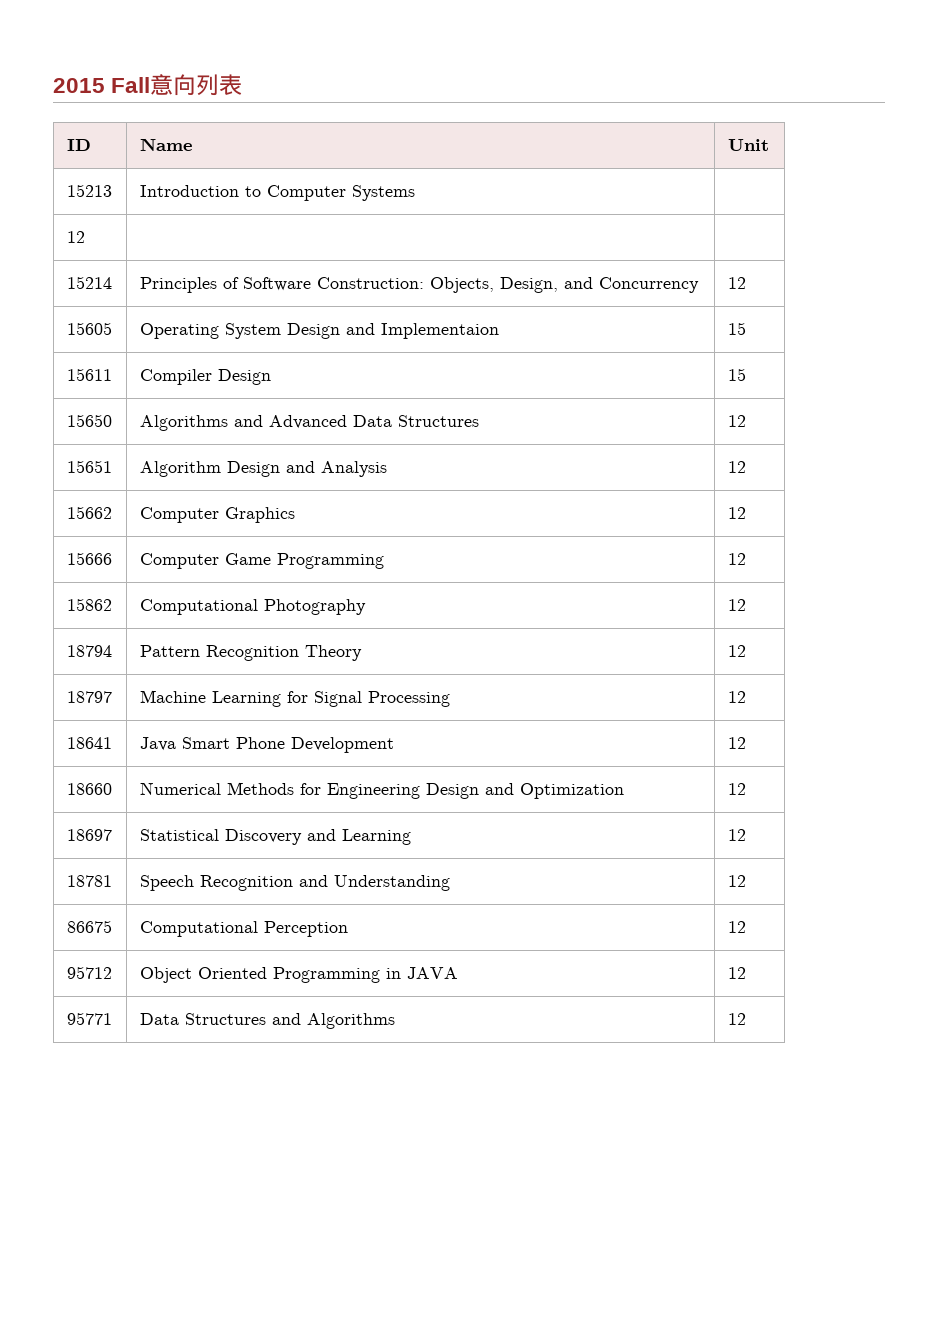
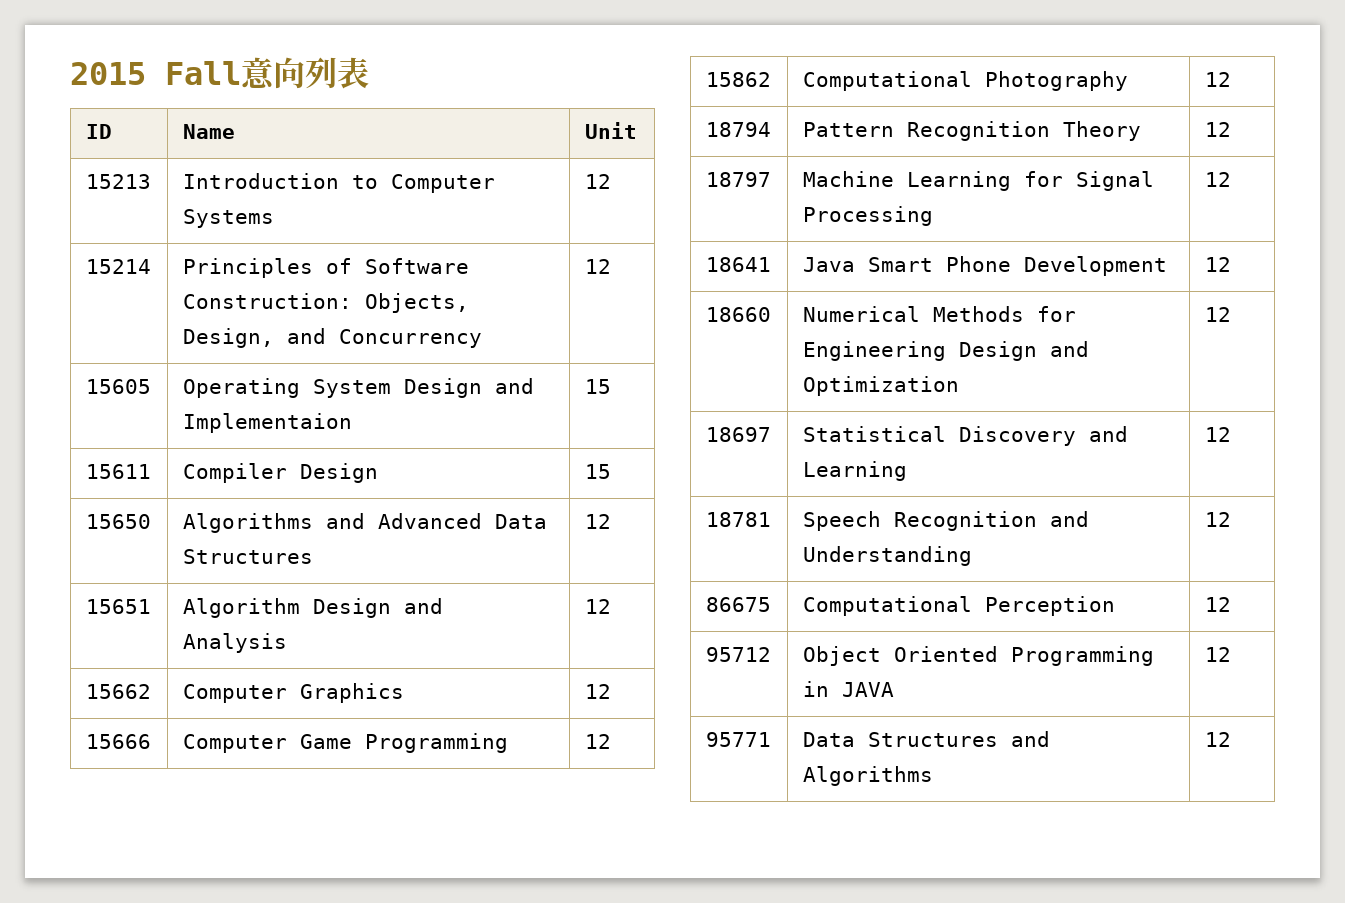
- 15213 | Introduction to Computer Systems |
- 12 | |
+ 15213 | Introduction to Computer Systems | 12

